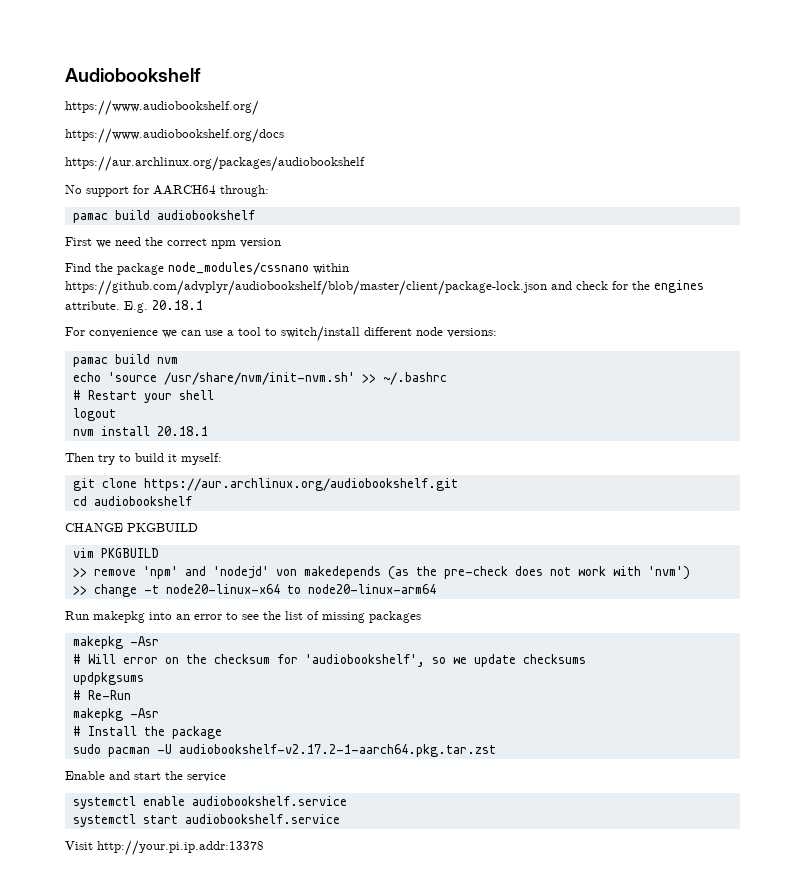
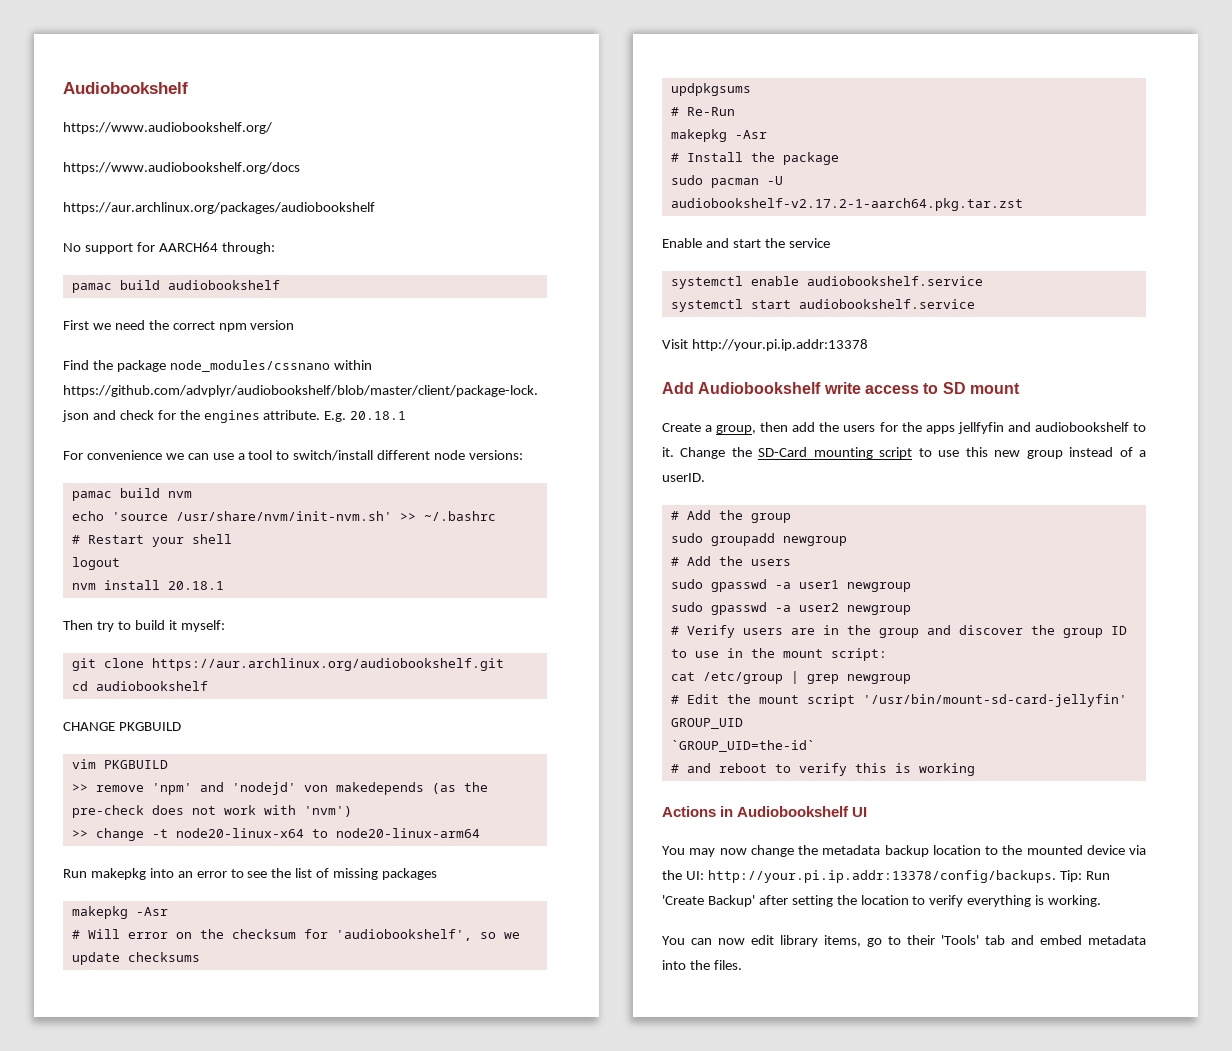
+ Add Audiobookshelf write access to SD mount
+ Create a group, then add the users for the apps jellfyfin and audiobookshelf to it. Change the SD-Card mounting script to use this new group instead of a userID.
+ # Add the group
+ sudo groupadd newgroup
+ # Add the users
+ sudo gpasswd -a user1 newgroup
+ sudo gpasswd -a user2 newgroup
+ # Verify users are in the group and discover the group ID to use in the mount script:
+ cat /etc/group | grep newgroup
+ # Edit the mount script '/usr/bin/mount-sd-card-jellyfin' GROUP_UID
+ `GROUP_UID=the-id`
+ # and reboot to verify this is working
+ Actions in Audiobookshelf UI
+ You may now change the metadata backup location to the mounted device via the UI: http://your.pi.ip.addr:13378/config/backups. Tip: Run 'Create Backup' after setting the location to verify everything is working.
+ You can now edit library items, go to their 'Tools' tab and embed metadata into the files.

